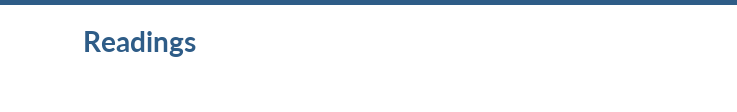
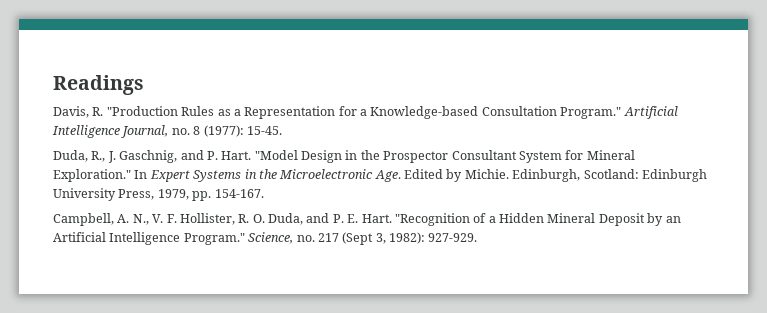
+ Davis, R. "Production Rules as a Representation for a Knowledge-based Consultation Program." Artificial Intelligence Journal, no. 8 (1977): 15-45.
+ Duda, R., J. Gaschnig, and P. Hart. "Model Design in the Prospector Consultant System for Mineral Exploration." In Expert Systems in the Microelectronic Age. Edited by Michie. Edinburgh, Scotland: Edinburgh University Press, 1979, pp. 154-167.
+ Campbell, A. N., V. F. Hollister, R. O. Duda, and P. E. Hart. "Recognition of a Hidden Mineral Deposit by an Artificial Intelligence Program." Science, no. 217 (Sept 3, 1982): 927-929.

